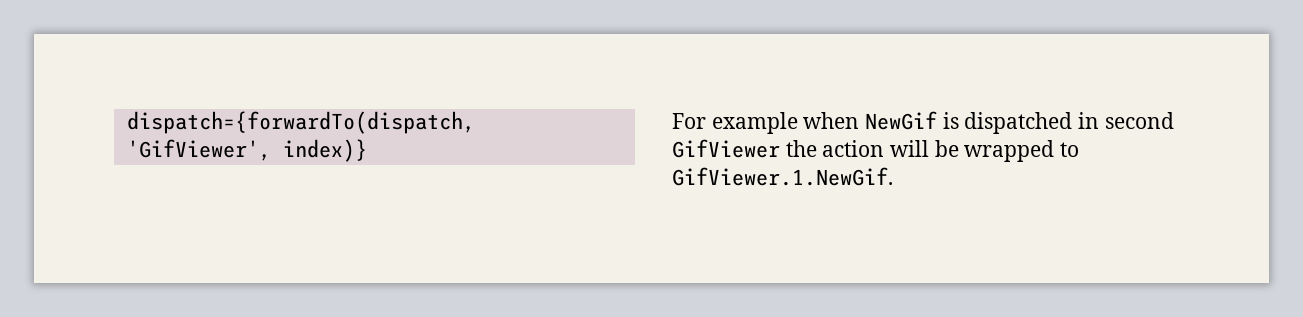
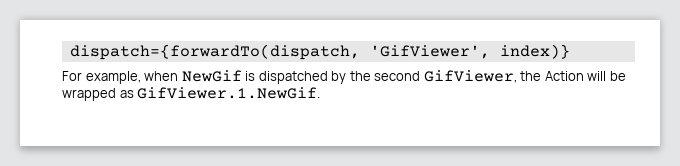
- For example when NewGif is dispatched in second GifViewer the action will be wrapped to GifViewer.1.NewGif.
+ For example, when NewGif is dispatched by the second GifViewer, the Action will be wrapped as GifViewer.1.NewGif.

